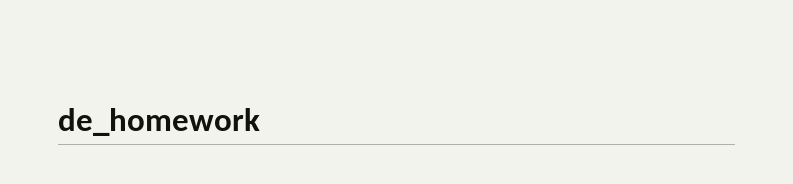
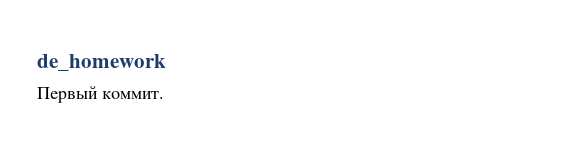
+ Первый коммит.

